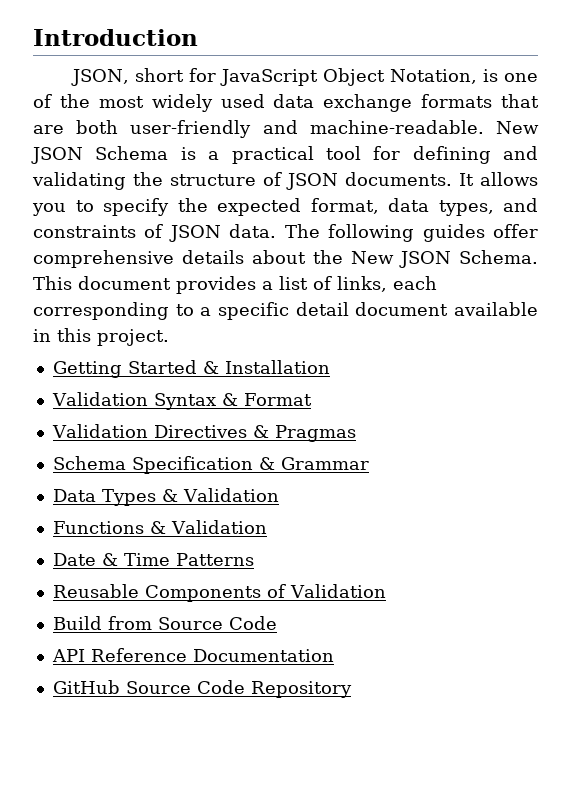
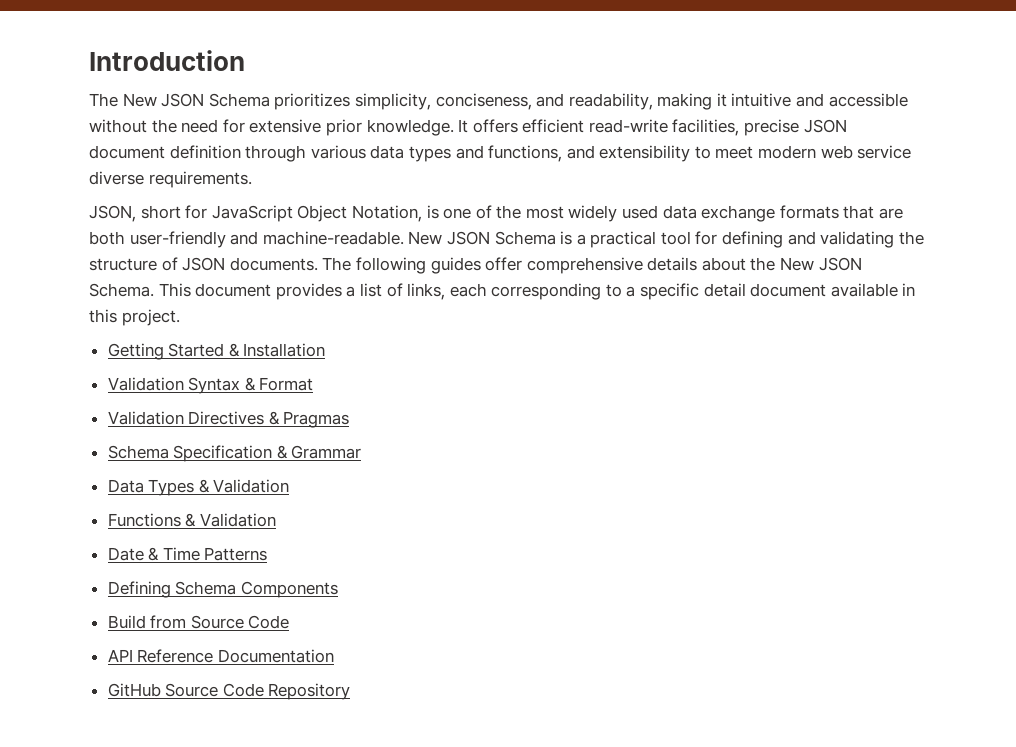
+ The New JSON Schema prioritizes simplicity, conciseness, and readability, making it intuitive and accessible without the need for extensive prior knowledge. It offers efficient read-write facilities, precise JSON document definition through various data types and functions, and extensibility to meet modern web service diverse requirements.
- It allows you to specify the expected format, data types, and constraints of JSON data.
- Reusable Components of Validation
+ Defining Schema Components

